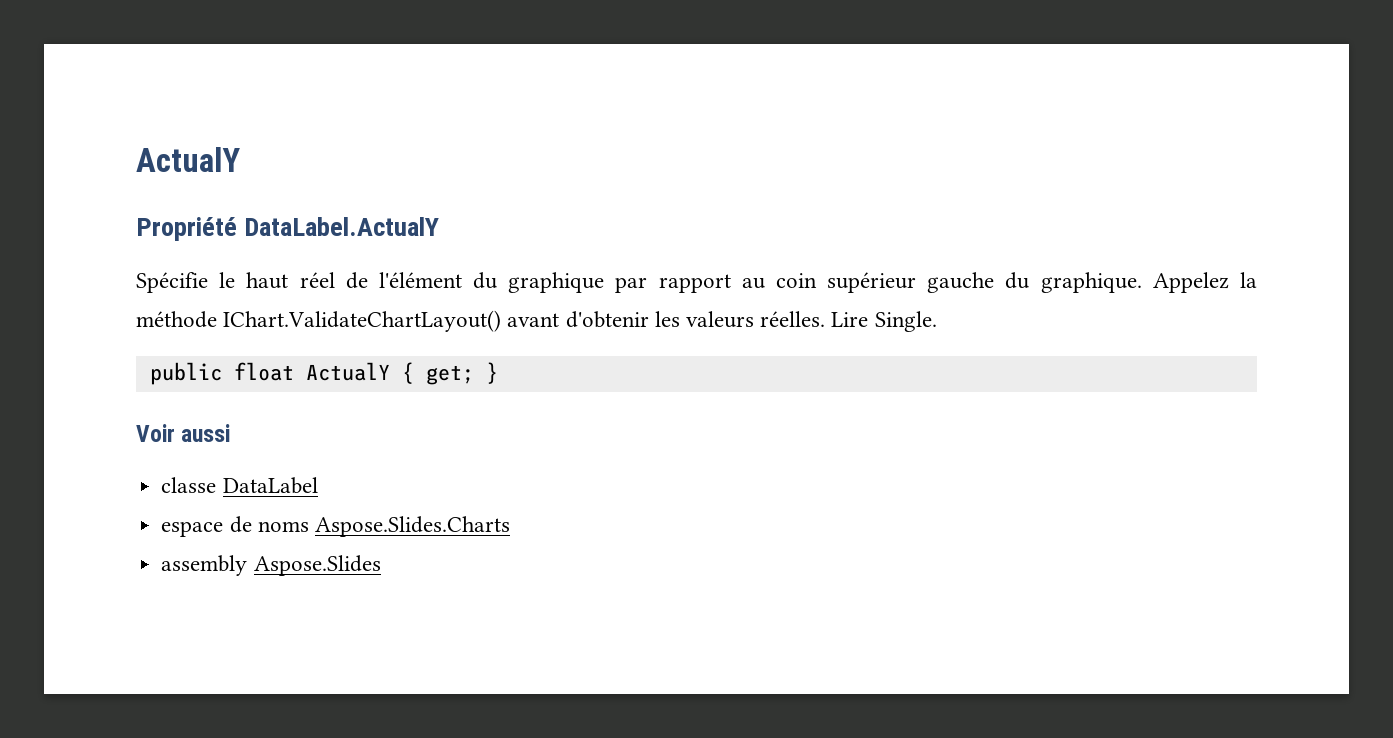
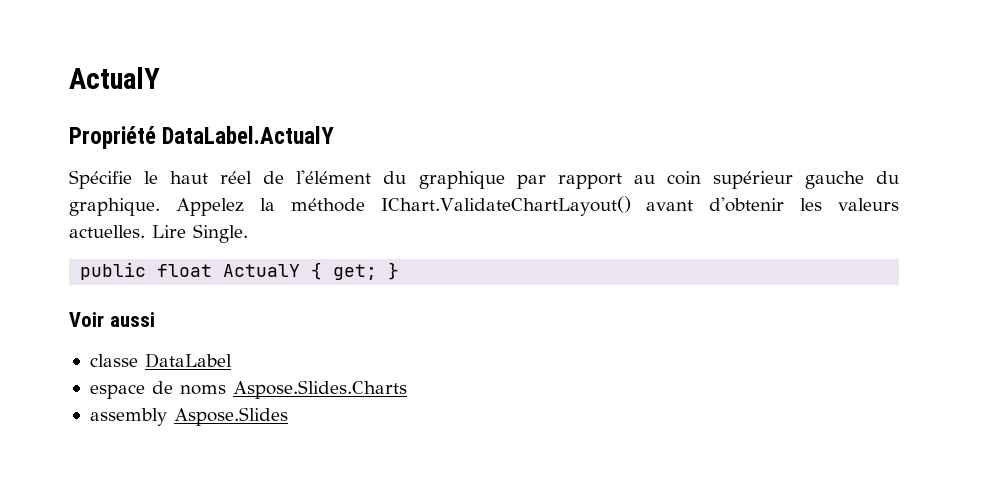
- Appelez la méthode IChart.ValidateChartLayout() avant d'obtenir les valeurs réelles.
+ Appelez la méthode IChart.ValidateChartLayout() avant d'obtenir les valeurs actuelles.

